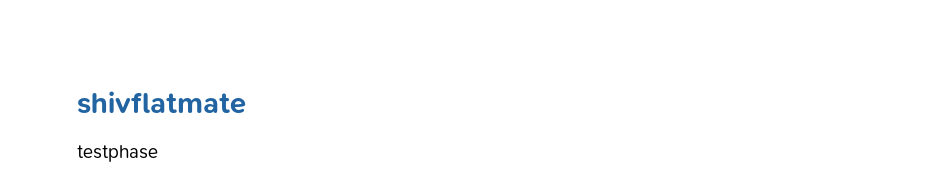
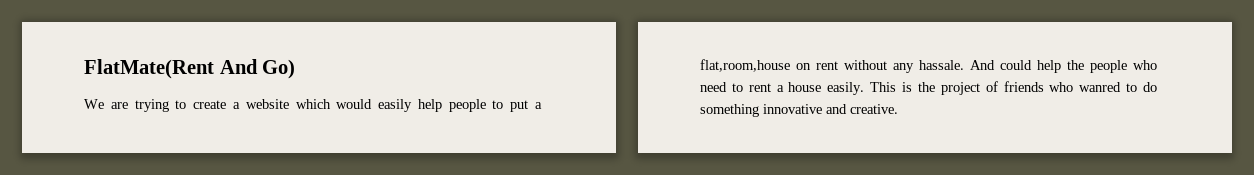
- shivflatmate
- testphase
+ FlatMate(Rent And Go)
+ We are trying to create a website which would easily help people to put a flat,room,house on rent without any hassale. And could help the people who need to rent a house easily. This is the project of friends who wanred to do something innovative and creative.

